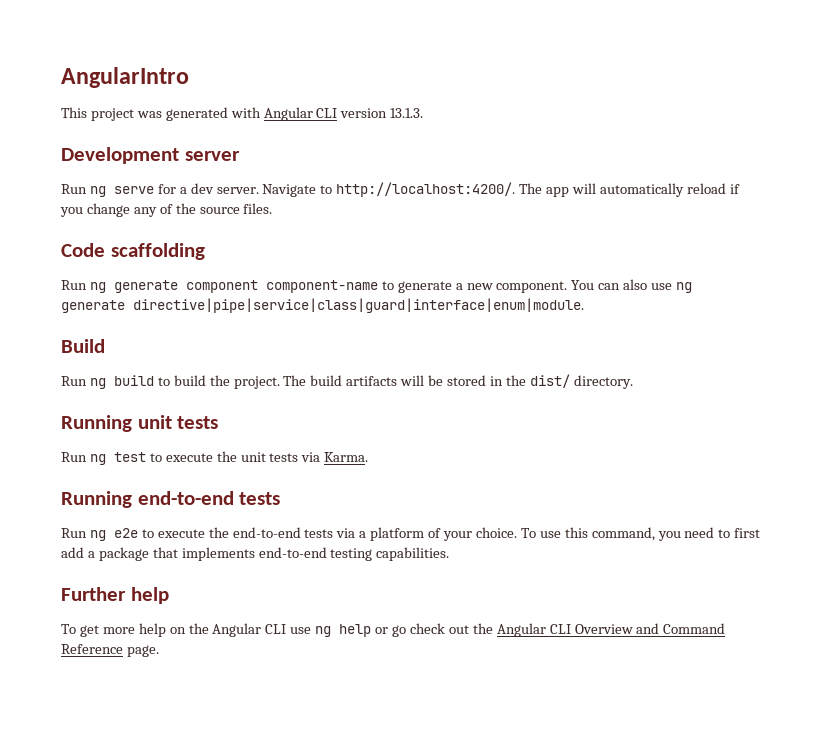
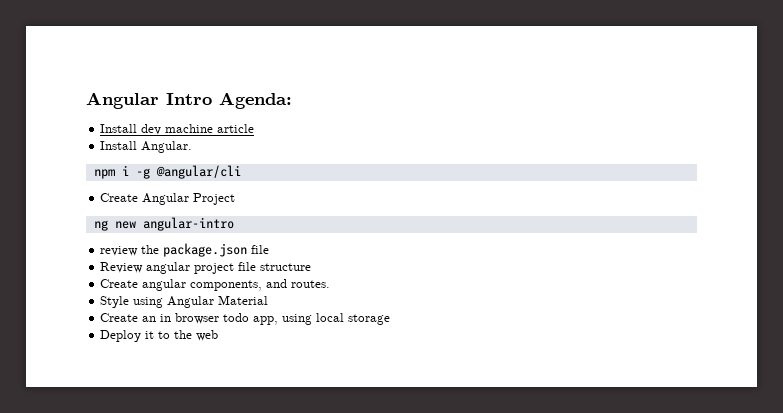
- AngularIntro
- This project was generated with Angular CLI version 13.1.3.
- Development server
- Run ng serve for a dev server. Navigate to http://localhost:4200/. The app will automatically reload if you change any of the source files.
- Code scaffolding
- Run ng generate component component-name to generate a new component. You can also use ng generate directive|pipe|service|class|guard|interface|enum|module.
- Build
- Run ng build to build the project. The build artifacts will be stored in the dist/ directory.
- Running unit tests
- Run ng test to execute the unit tests via Karma.
- Running end-to-end tests
- Run ng e2e to execute the end-to-end tests via a platform of your choice. To use this command, you need to first add a package that implements end-to-end testing capabilities.
- Further help
- To get more help on the Angular CLI use ng help or go check out the Angular CLI Overview and Command Reference page.
+ Angular Intro Agenda:
+ Install dev machine article
+ Install Angular.
+ npm i -g @angular/cli
+ Create Angular Project
+ ng new angular-intro
+ review the package.json file
+ Review angular project file structure
+ Create angular components, and routes.
+ Style using Angular Material
+ Create an in browser todo app, using local storage
+ Deploy it to the web

